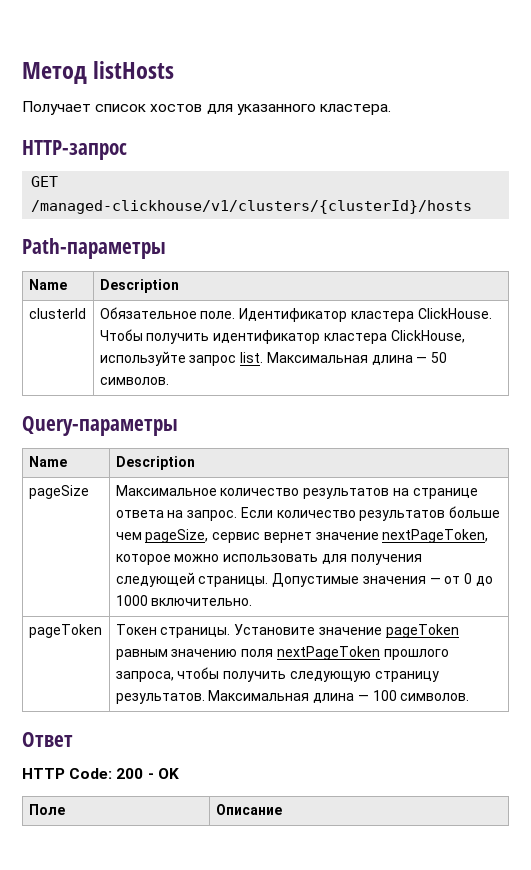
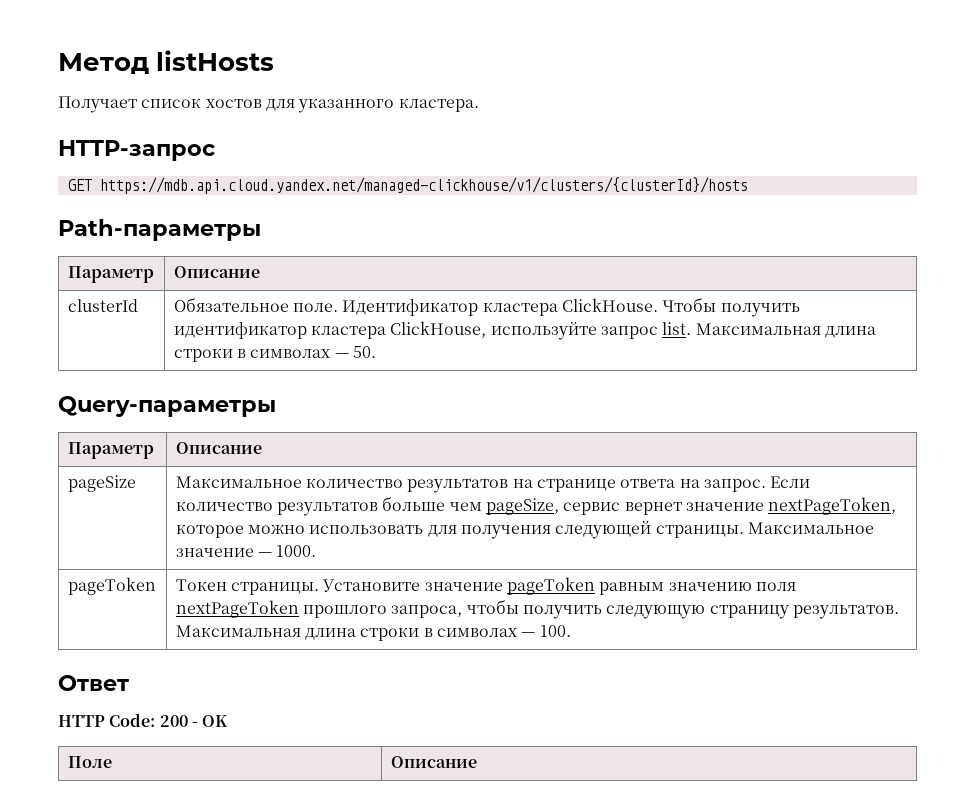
- GET /managed-clickhouse/v1/clusters/{clusterId}/hosts
+ GET https://mdb.api.cloud.yandex.net/managed-clickhouse/v1/clusters/{clusterId}/hosts
  Path-параметры
- Name | Description
+ Параметр | Описание
- clusterId | Обязательное поле. Идентификатор кластера ClickHouse. Чтобы получить идентификатор кластера ClickHouse, используйте запрос list. Максимальная длина — 50 символов.
+ clusterId | Обязательное поле. Идентификатор кластера ClickHouse. Чтобы получить идентификатор кластера ClickHouse, используйте запрос list. Максимальная длина строки в символах — 50.
  Query-параметры
- Name | Description
+ Параметр | Описание
- pageSize | Максимальное количество результатов на странице ответа на запрос. Если количество результатов больше чем pageSize, сервис вернет значение nextPageToken, которое можно использовать для получения следующей страницы. Допустимые значения — от 0 до 1000 включительно.
+ pageSize | Максимальное количество результатов на странице ответа на запрос. Если количество результатов больше чем pageSize, сервис вернет значение nextPageToken, которое можно использовать для получения следующей страницы. Максимальное значение — 1000.
- pageToken | Токен страницы. Установите значение pageToken равным значению поля nextPageToken прошлого запроса, чтобы получить следующую страницу результатов. Максимальная длина — 100 символов.
+ pageToken | Токен страницы. Установите значение pageToken равным значению поля nextPageToken прошлого запроса, чтобы получить следующую страницу результатов. Максимальная длина строки в символах — 100.

